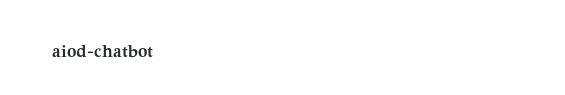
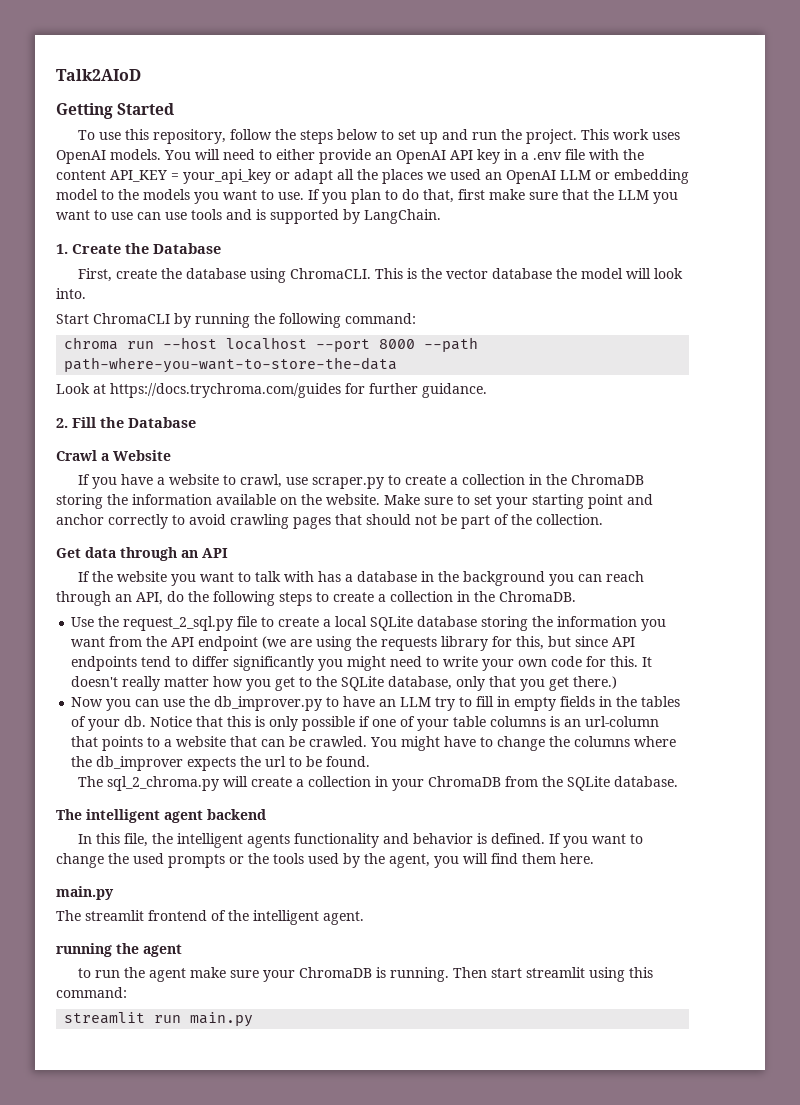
- aiod-chatbot
+ Talk2AIoD
+ Getting Started
+ To use this repository, follow the steps below to set up and run the project. This work uses OpenAI models. You will need to either provide an OpenAI API key in a .env file with the content API_KEY = your_api_key or adapt all the places we used an OpenAI LLM or embedding model to the models you want to use. If you plan to do that, first make sure that the LLM you want to use can use tools and is supported by LangChain.
+ 1. Create the Database
+ First, create the database using ChromaCLI. This is the vector database the model will look into.
+ Start ChromaCLI by running the following command:
+ chroma run --host localhost --port 8000 --path path-where-you-want-to-store-the-data
+ Look at https://docs.trychroma.com/guides for further guidance.
+ 2. Fill the Database
+ Crawl a Website
+ If you have a website to crawl, use scraper.py to create a collection in the ChromaDB storing the information available on the website. Make sure to set your starting point and anchor correctly to avoid crawling pages that should not be part of the collection.
+ Get data through an API
+ If the website you want to talk with has a database in the background you can reach through an API, do the following steps to create a collection in the ChromaDB.
+ Use the request_2_sql.py file to create a local SQLite database storing the information you want from the API endpoint (we are using the requests library for this, but since API endpoints tend to differ significantly you might need to write your own code for this. It doesn't really matter how you get to the SQLite database, only that you get there.)
+ Now you can use the db_improver.py to have an LLM try to fill in empty fields in the tables of your db. Notice that this is only possible if one of your table columns is an url-column that points to a website that can be crawled. You might have to change the columns where the db_improver expects the url to be found.
+ The sql_2_chroma.py will create a collection in your ChromaDB from the SQLite database.
+ The intelligent agent backend
+ In this file, the intelligent agents functionality and behavior is defined. If you want to change the used prompts or the tools used by the agent, you will find them here.
+ main.py
+ The streamlit frontend of the intelligent agent.
+ running the agent
+ to run the agent make sure your ChromaDB is running. Then start streamlit using this command:
+ streamlit run main.py

